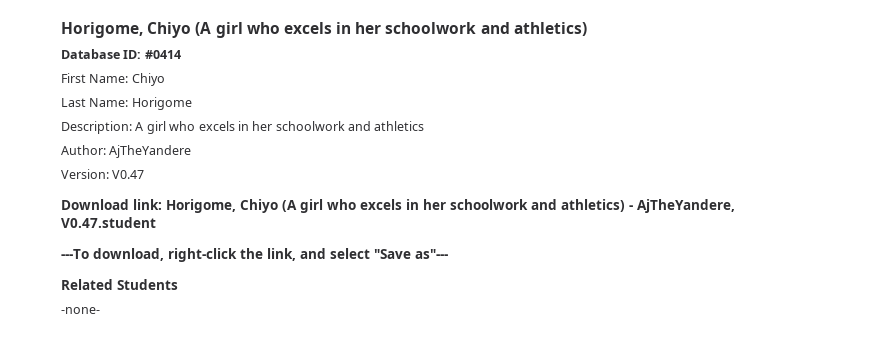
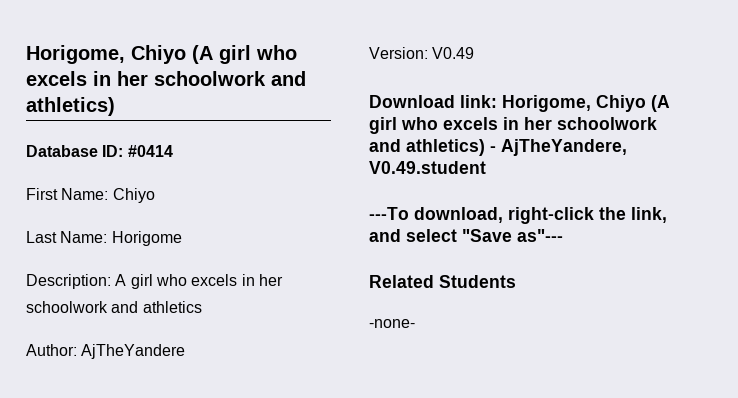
- Version: V0.47
+ Version: V0.49
- Download link: Horigome, Chiyo (A girl who excels in her schoolwork and athletics) - AjTheYandere, V0.47.student
+ Download link: Horigome, Chiyo (A girl who excels in her schoolwork and athletics) - AjTheYandere, V0.49.student

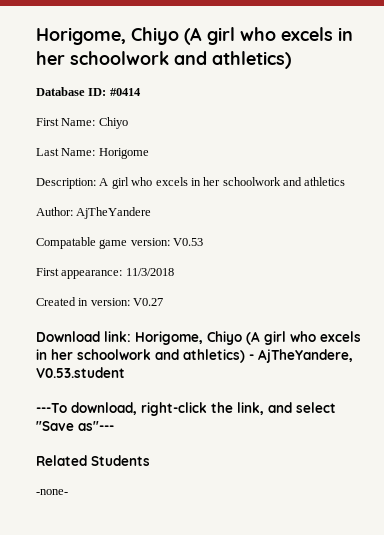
- Version: V0.49
+ Compatable game version: V0.53
+ First appearance: 11/3/2018
+ Created in version: V0.27
- Download link: Horigome, Chiyo (A girl who excels in her schoolwork and athletics) - AjTheYandere, V0.49.student
+ Download link: Horigome, Chiyo (A girl who excels in her schoolwork and athletics) - AjTheYandere, V0.53.student

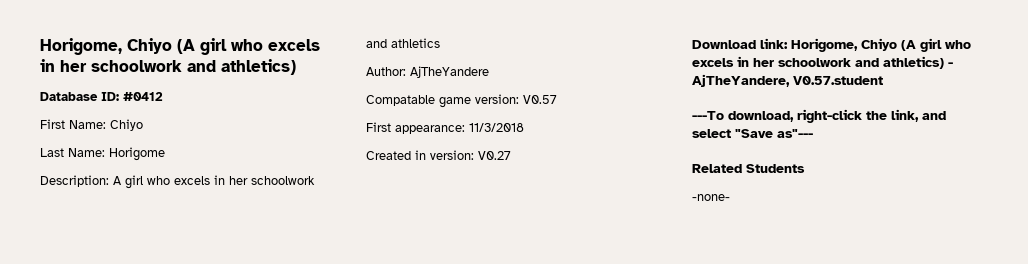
- Database ID: #0414
+ Database ID: #0412
- Compatable game version: V0.53
+ Compatable game version: V0.57
- Download link: Horigome, Chiyo (A girl who excels in her schoolwork and athletics) - AjTheYandere, V0.53.student
+ Download link: Horigome, Chiyo (A girl who excels in her schoolwork and athletics) - AjTheYandere, V0.57.student

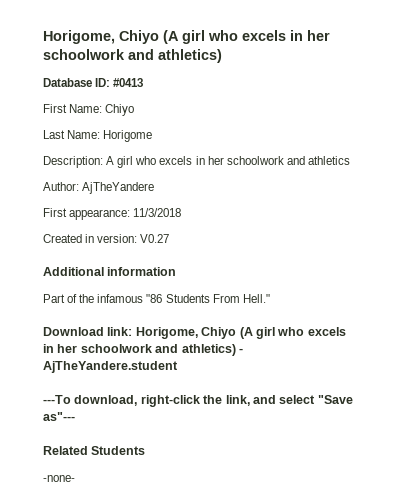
- Database ID: #0412
+ Database ID: #0413
- Compatable game version: V0.57
+ Additional information
+ Part of the infamous "86 Students From Hell."
- Download link: Horigome, Chiyo (A girl who excels in her schoolwork and athletics) - AjTheYandere, V0.57.student
+ Download link: Horigome, Chiyo (A girl who excels in her schoolwork and athletics) - AjTheYandere.student

